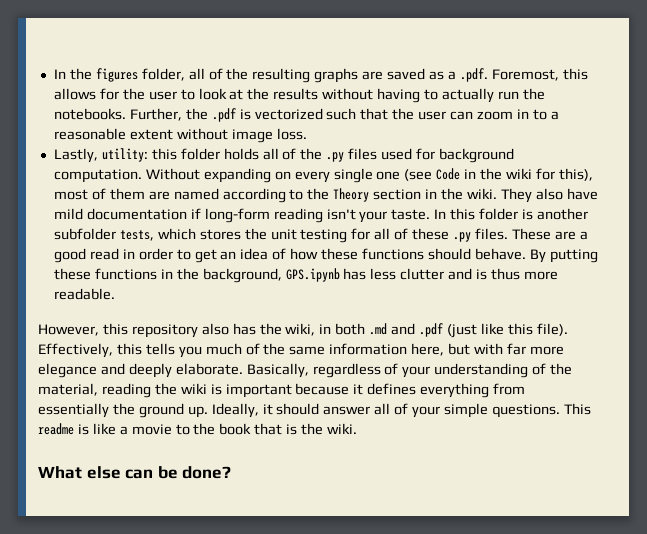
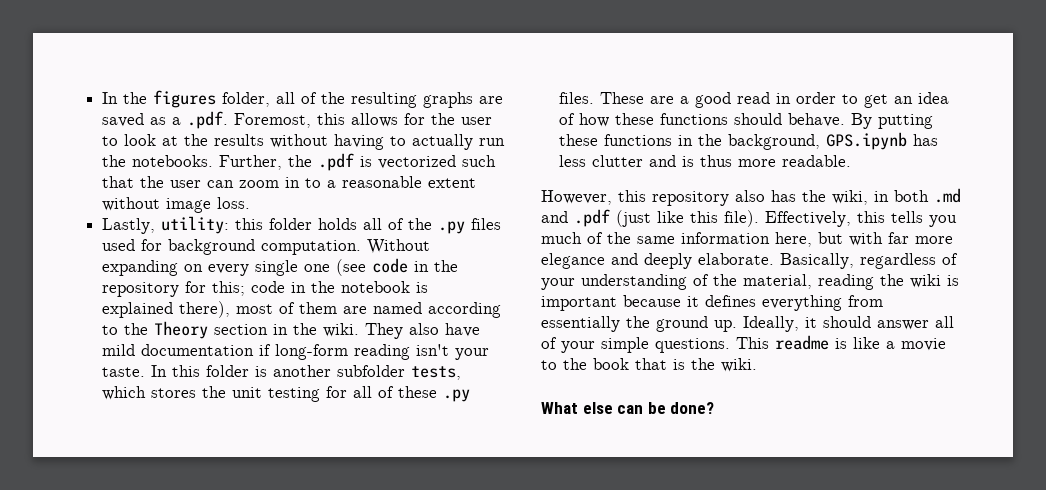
- Without expanding on every single one (see Code in the wiki for this), most of them are named according to the Theory section in the wiki.
+ Without expanding on every single one (see code in the repository for this; code in the notebook is explained there), most of them are named according to the Theory section in the wiki.

